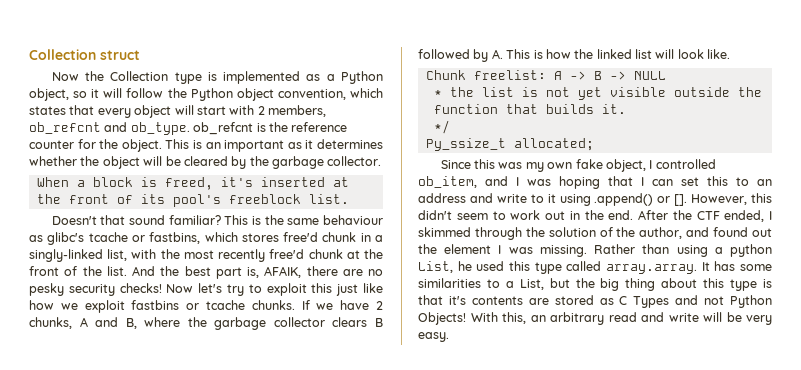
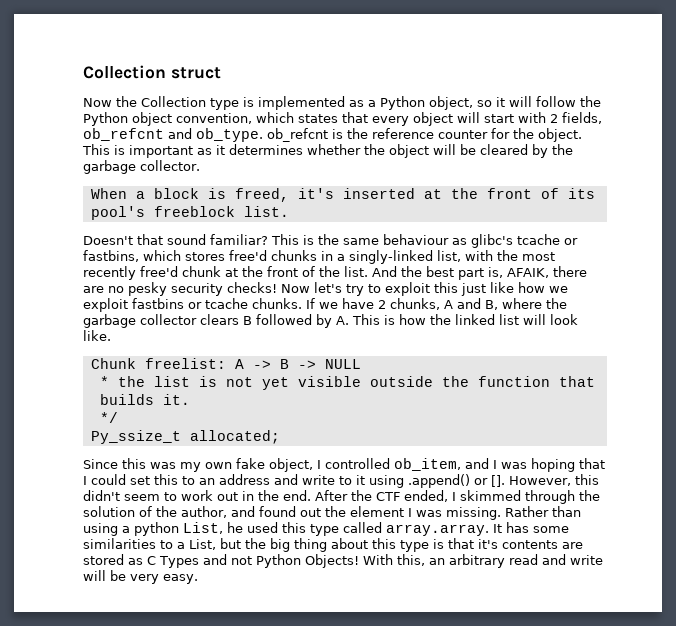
- Now the Collection type is implemented as a Python object, so it will follow the Python object convention, which states that every object will start with 2 members, ob_refcnt and ob_type. ob_refcnt is the reference counter for the object.
+ Now the Collection type is implemented as a Python object, so it will follow the Python object convention, which states that every object will start with 2 fields, ob_refcnt and ob_type. ob_refcnt is the reference counter for the object.
- This is an important as it determines whether the object will be cleared by the garbage collector.
+ This is important as it determines whether the object will be cleared by the garbage collector.
- This is the same behaviour as glibc's tcache or fastbins, which stores free'd chunk in a singly-linked list, with the most recently free'd chunk at the front of the list.
+ This is the same behaviour as glibc's tcache or fastbins, which stores free'd chunks in a singly-linked list, with the most recently free'd chunk at the front of the list.
- Since this was my own fake object, I controlled ob_item, and I was hoping that I can set this to an address and write to it using .append() or [].
+ Since this was my own fake object, I controlled ob_item, and I was hoping that I could set this to an address and write to it using .append() or [].

